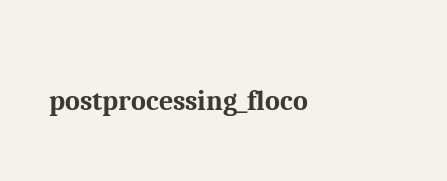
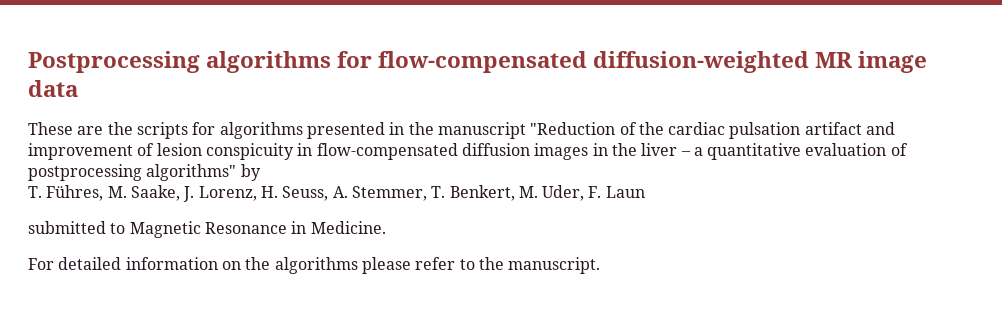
- postprocessing_floco
+ Postprocessing algorithms for flow-compensated diffusion-weighted MR image data
+ These are the scripts for algorithms presented in the manuscript "Reduction of the cardiac pulsation artifact and improvement of lesion conspicuity in flow-compensated diffusion images in the liver – a quantitative evaluation of postprocessing algorithms" by
+ T. Führes, M. Saake, J. Lorenz, H. Seuss, A. Stemmer, T. Benkert, M. Uder, F. Laun
+ submitted to Magnetic Resonance in Medicine.
+ For detailed information on the algorithms please refer to the manuscript.

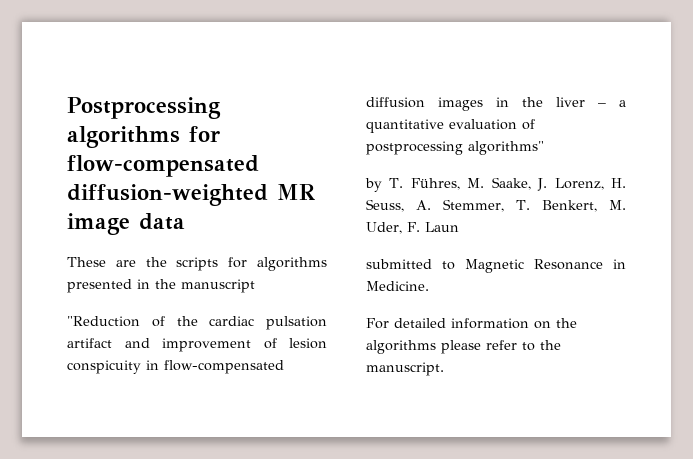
- These are the scripts for algorithms presented in the manuscript "Reduction of the cardiac pulsation artifact and improvement of lesion conspicuity in flow-compensated diffusion images in the liver – a quantitative evaluation of postprocessing algorithms" by
- T. Führes, M. Saake, J. Lorenz, H. Seuss, A. Stemmer, T. Benkert, M. Uder, F. Laun
+ These are the scripts for algorithms presented in the manuscript
+ "Reduction of the cardiac pulsation artifact and improvement of lesion conspicuity in flow-compensated diffusion images in the liver – a quantitative evaluation of postprocessing algorithms"
+ by T. Führes, M. Saake, J. Lorenz, H. Seuss, A. Stemmer, T. Benkert, M. Uder, F. Laun

